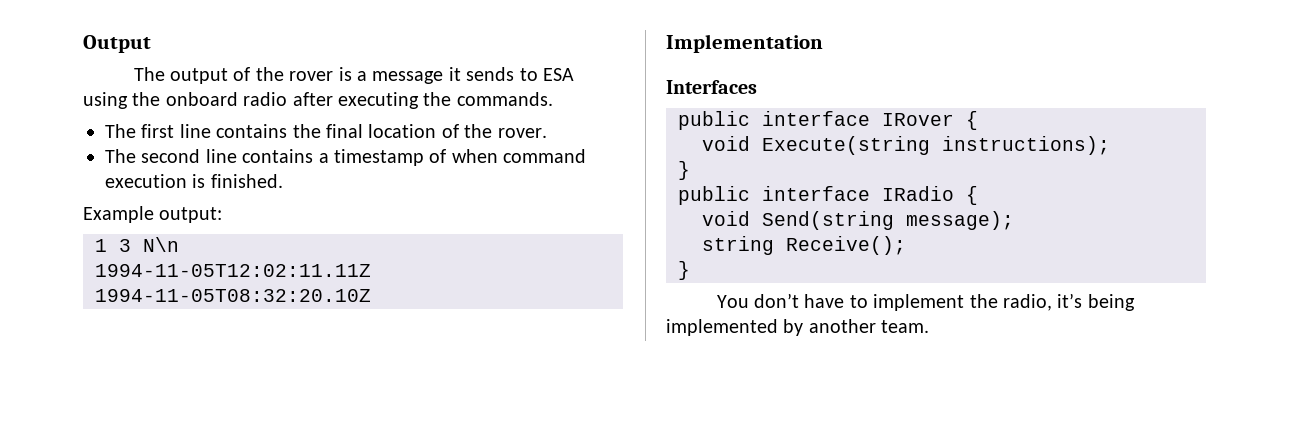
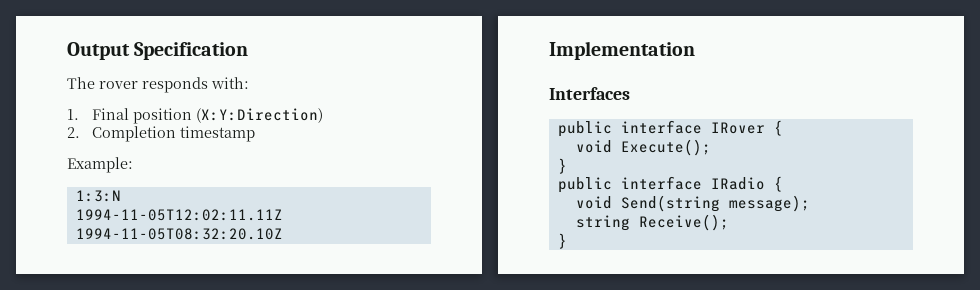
- Output
- The output of the rover is a message it sends to ESA using the onboard radio after executing the commands.
- The first line contains the final location of the rover.
- The second line contains a timestamp of when command execution is finished.
- Example output:
- 1 3 N\n
+ Output Specification
+ The rover responds with:
+ 1. Final position (X:Y:Direction)
+ 2. Completion timestamp
+ Example:
+ 1:3:N
- void Execute(string instructions);
+ void Execute();
- You don’t have to implement the radio, it’s being implemented by another team.

